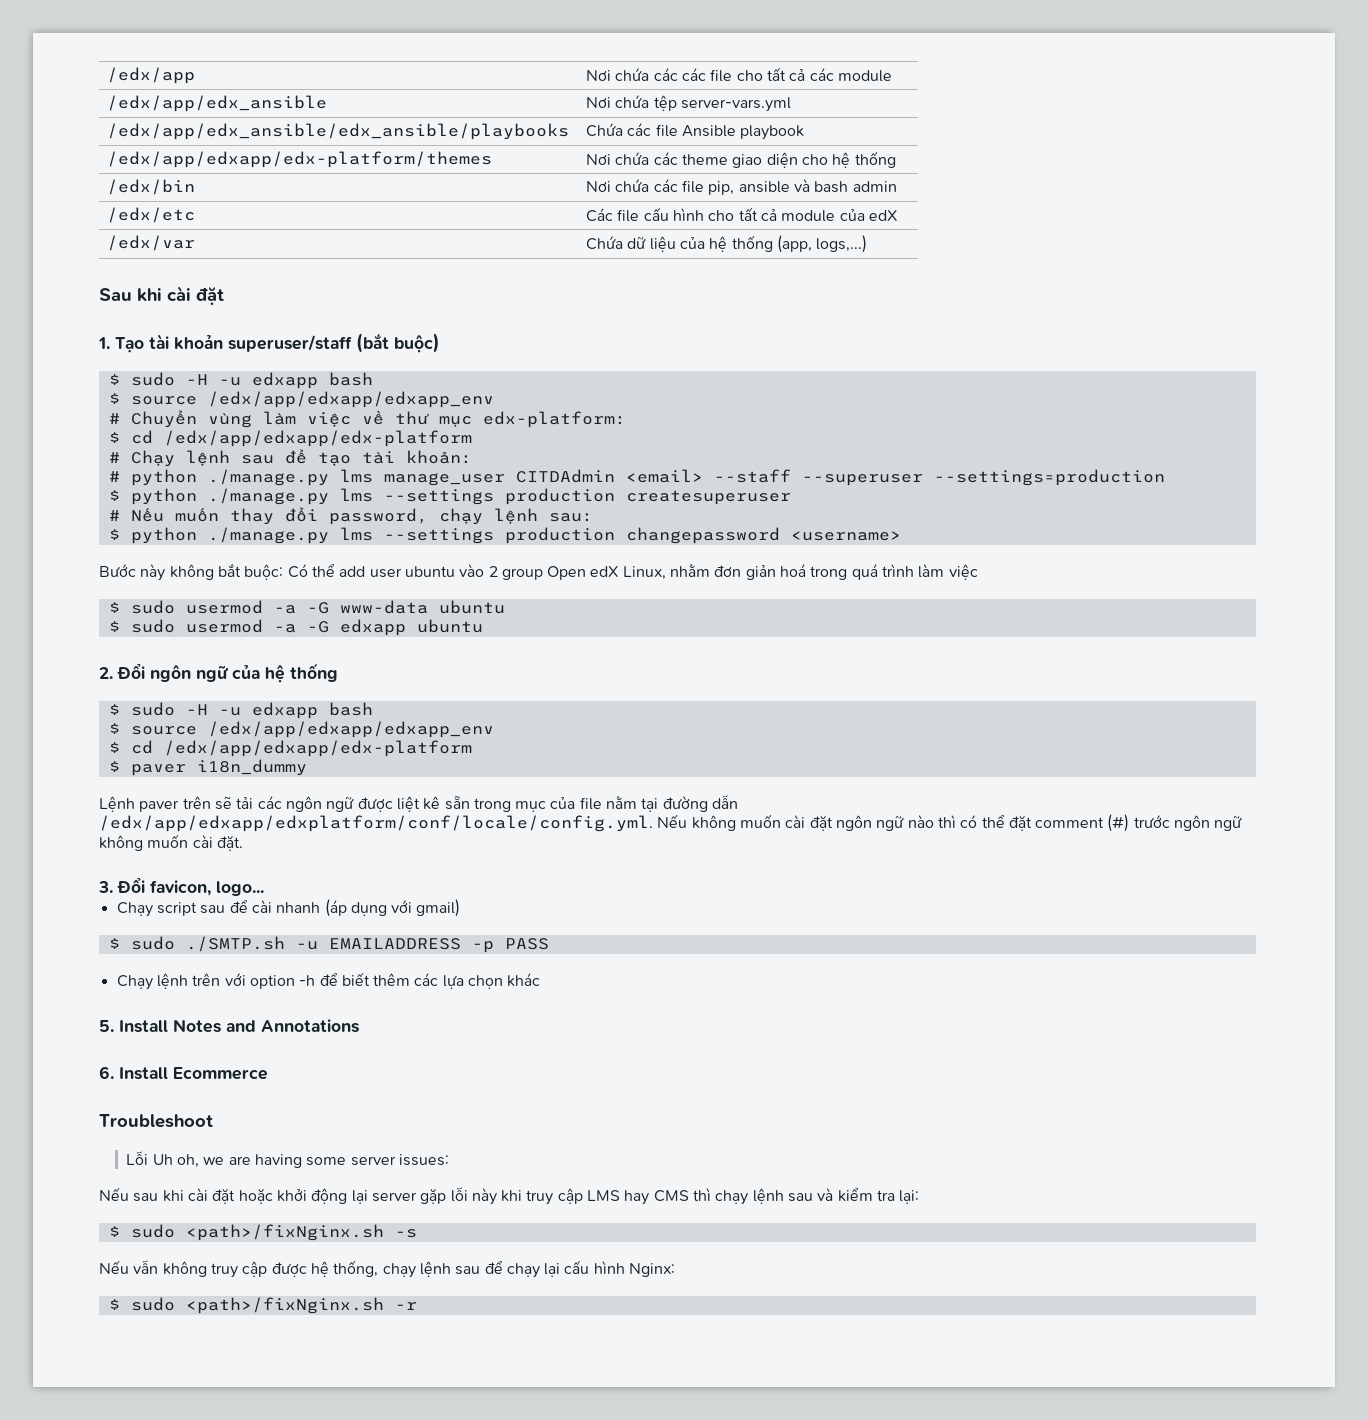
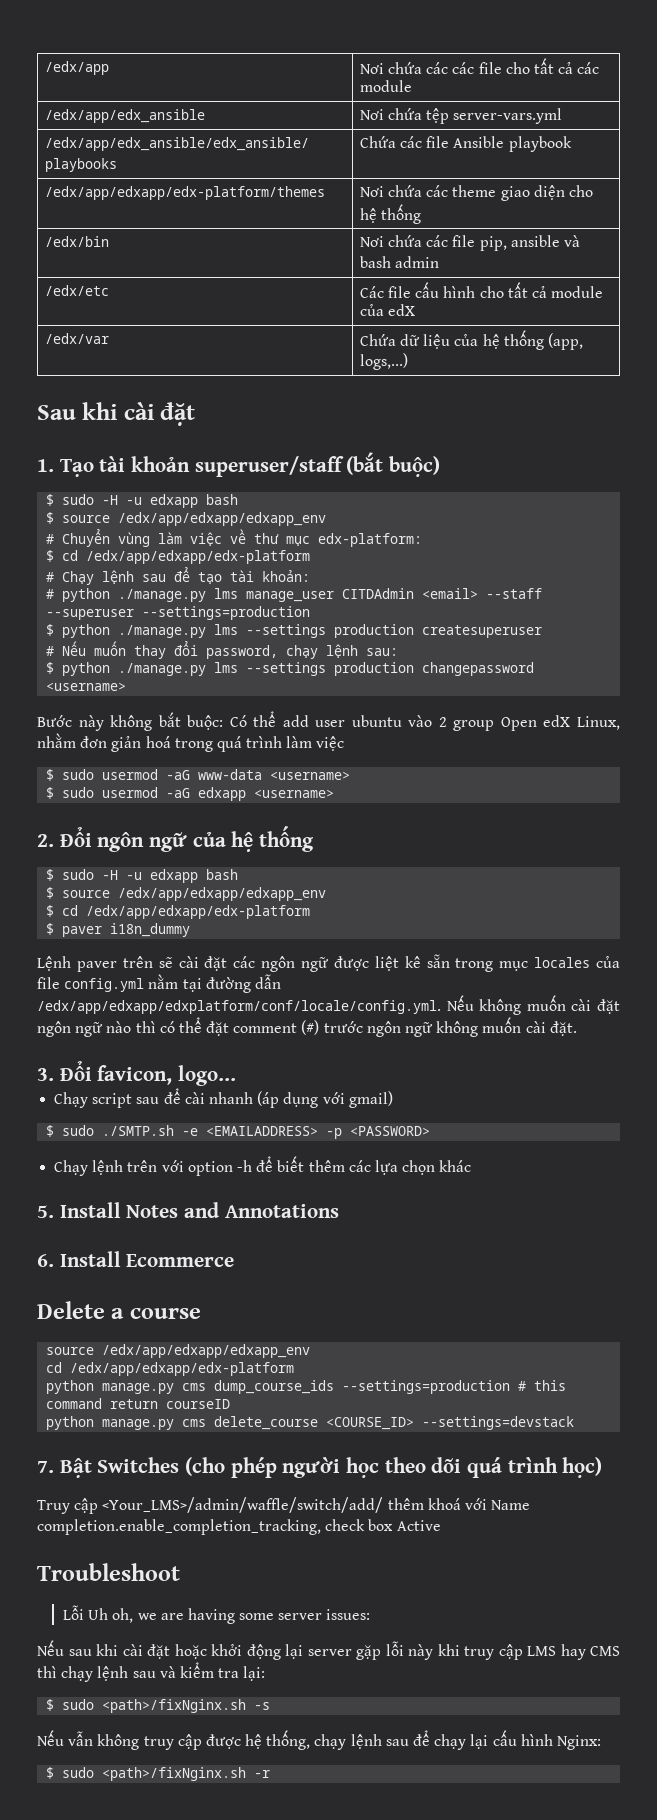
- $ sudo usermod -a -G www-data ubuntu
- $ sudo usermod -a -G edxapp ubuntu
+ $ sudo usermod -aG www-data <username>
+ $ sudo usermod -aG edxapp <username>
- Lệnh paver trên sẽ tải các ngôn ngữ được liệt kê sẵn trong mục của file nằm tại đường dẫn /edx/app/edxapp/edxplatform/conf/locale/config.yml. Nếu không muốn cài đặt ngôn ngữ nào thì có thể đặt comment (#) trước ngôn ngữ không muốn cài đặt.
+ Lệnh paver trên sẽ cài đặt các ngôn ngữ được liệt kê sẵn trong mục locales của file config.yml nằm tại đường dẫn /edx/app/edxapp/edxplatform/conf/locale/config.yml. Nếu không muốn cài đặt ngôn ngữ nào thì có thể đặt comment (#) trước ngôn ngữ không muốn cài đặt.
- $ sudo ./SMTP.sh -u EMAILADDRESS -p PASS
+ $ sudo ./SMTP.sh -e <EMAILADDRESS> -p <PASSWORD>
+ Delete a course
+ source /edx/app/edxapp/edxapp_env
+ cd /edx/app/edxapp/edx-platform
+ python manage.py cms dump_course_ids --settings=production # this command return courseID
+ python manage.py cms delete_course <COURSE_ID> --settings=devstack
+ 7. Bật Switches (cho phép người học theo dõi quá trình học)
+ Truy cập <Your_LMS>/admin/waffle/switch/add/ thêm khoá với Name completion.enable_completion_tracking, check box Active

